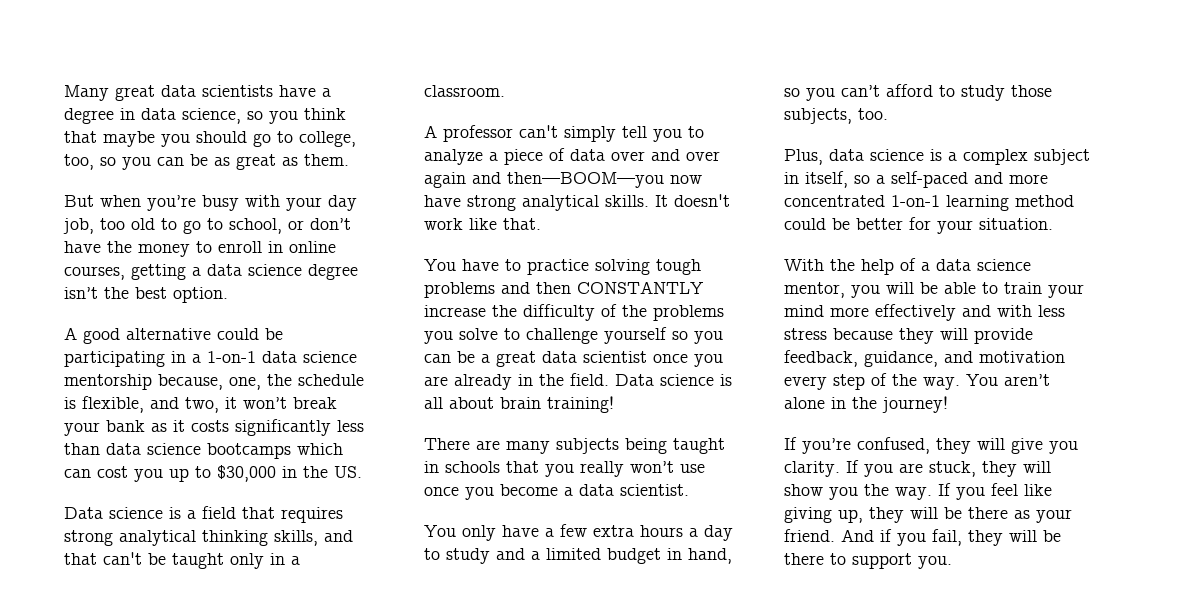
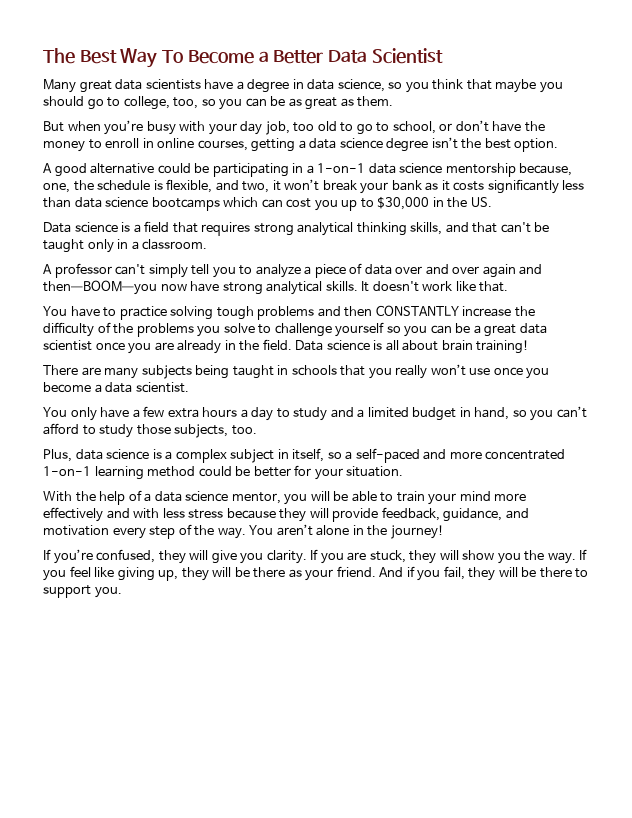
+ The Best Way To Become a Better Data Scientist

